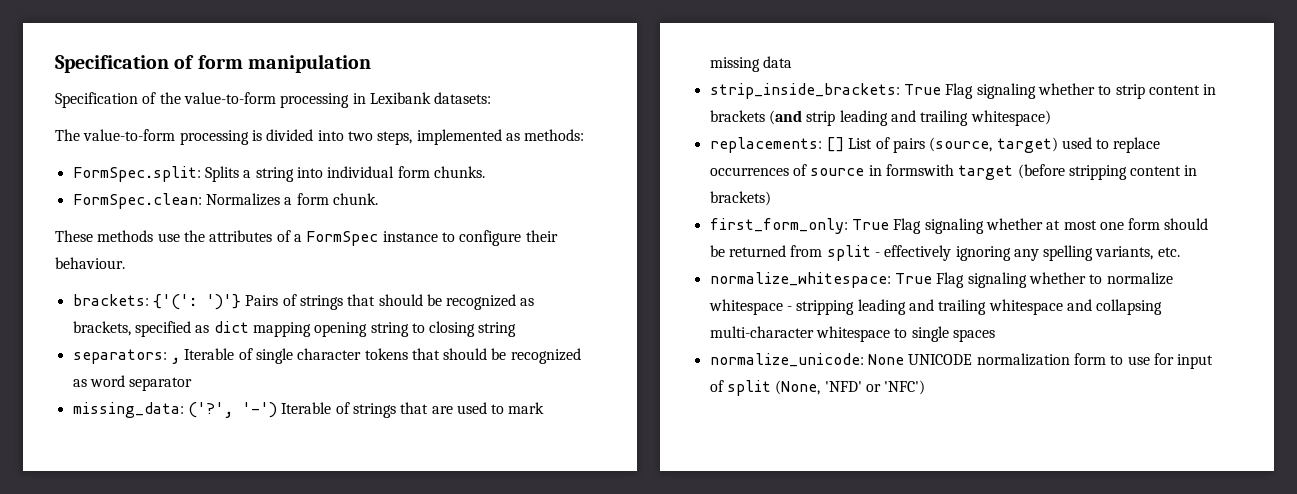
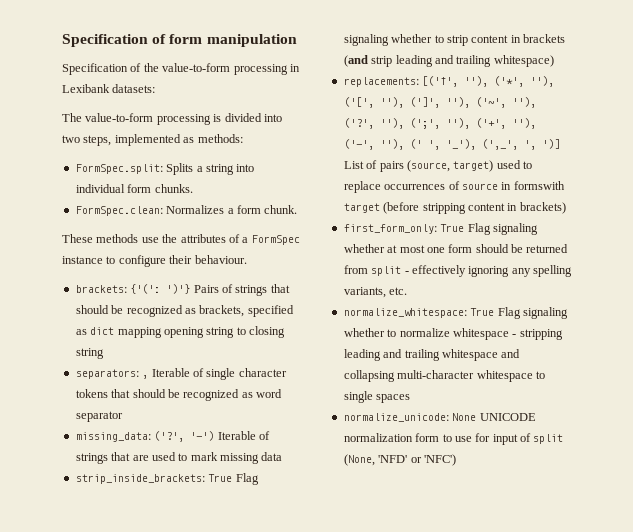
- replacements: [] List of pairs (source, target) used to replace occurrences of source in formswith target (before stripping content in brackets)
+ replacements: [('†', ''), ('*', ''), ('[', ''), (']', ''), ('~', ''), ('?', ''), (';', ''), ('+', ''), ('-', ''), (' ', '_'), (',_', ', ')] List of pairs (source, target) used to replace occurrences of source in formswith target (before stripping content in brackets)

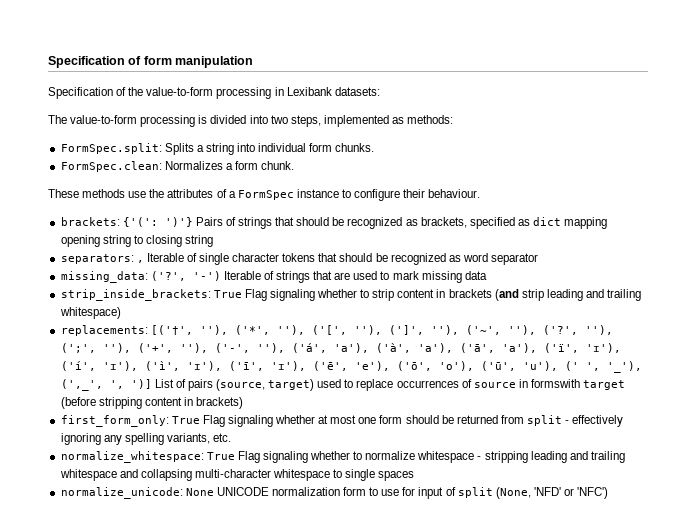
- replacements: [('†', ''), ('*', ''), ('[', ''), (']', ''), ('~', ''), ('?', ''), (';', ''), ('+', ''), ('-', ''), (' ', '_'), (',_', ', ')] List of pairs (source, target) used to replace occurrences of source in formswith target (before stripping content in brackets)
+ replacements: [('†', ''), ('*', ''), ('[', ''), (']', ''), ('~', ''), ('?', ''), (';', ''), ('+', ''), ('-', ''), ('á', 'a'), ('à', 'a'), ('ā', 'a'), ('ï', 'ɪ'), ('í', 'ɪ'), ('ì', 'ɪ'), ('ī', 'ɪ'), ('ē', 'e'), ('ō', 'o'), ('ū', 'u'), (' ', '_'), (',_', ', ')] List of pairs (source, target) used to replace occurrences of source in formswith target (before stripping content in brackets)

